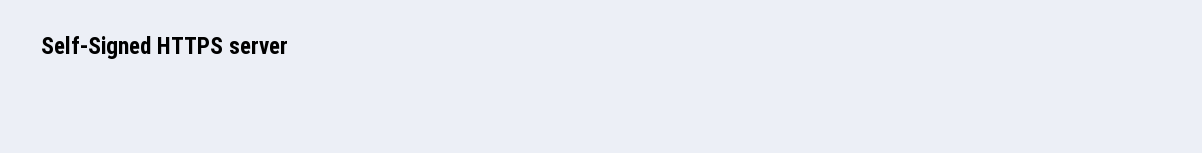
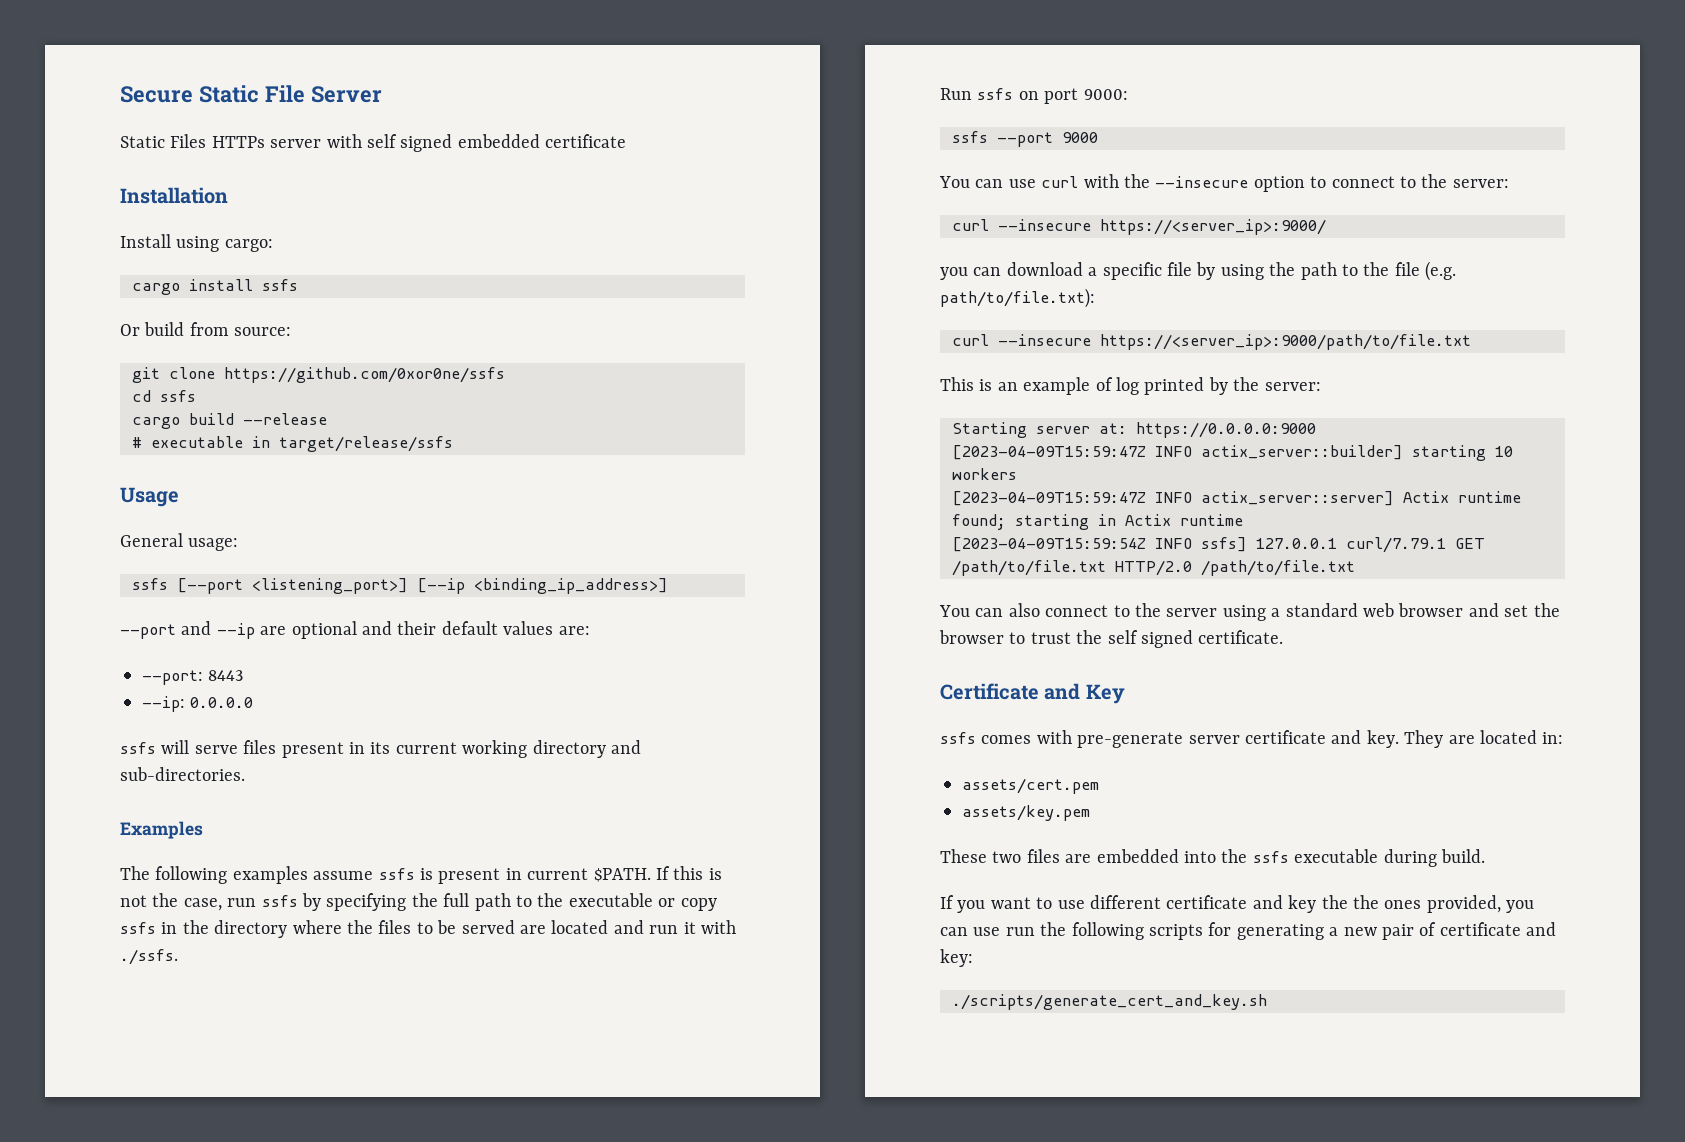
- Self-Signed HTTPS server
+ Secure Static File Server
+ Static Files HTTPs server with self signed embedded certificate
+ Installation
+ Install using cargo:
+ cargo install ssfs
+ Or build from source:
+ git clone https://github.com/0xor0ne/ssfs
+ cd ssfs
+ cargo build --release
+ # executable in target/release/ssfs
+ Usage
+ General usage:
+ ssfs [--port <listening_port>] [--ip <binding_ip_address>]
+ --port and --ip are optional and their default values are:
+ --port: 8443
+ --ip: 0.0.0.0
+ ssfs will serve files present in its current working directory and sub-directories.
+ Examples
+ The following examples assume ssfs is present in current $PATH. If this is not the case, run ssfs by specifying the full path to the executable or copy ssfs in the directory where the files to be served are located and run it with ./ssfs.
+ Run ssfs on port 9000:
+ ssfs --port 9000
+ You can use curl with the --insecure option to connect to the server:
+ curl --insecure https://<server_ip>:9000/
+ you can download a specific file by using the path to the file (e.g. path/to/file.txt):
+ curl --insecure https://<server_ip>:9000/path/to/file.txt
+ This is an example of log printed by the server:
+ Starting server at: https://0.0.0.0:9000
+ [2023-04-09T15:59:47Z INFO actix_server::builder] starting 10 workers
+ [2023-04-09T15:59:47Z INFO actix_server::server] Actix runtime found; starting in Actix runtime
+ [2023-04-09T15:59:54Z INFO ssfs] 127.0.0.1 curl/7.79.1 GET /path/to/file.txt HTTP/2.0 /path/to/file.txt
+ You can also connect to the server using a standard web browser and set the browser to trust the self signed certificate.
+ Certificate and Key
+ ssfs comes with pre-generate server certificate and key. They are located in:
+ assets/cert.pem
+ assets/key.pem
+ These two files are embedded into the ssfs executable during build.
+ If you want to use different certificate and key the the ones provided, you can use run the following scripts for generating a new pair of certificate and key:
+ ./scripts/generate_cert_and_key.sh

